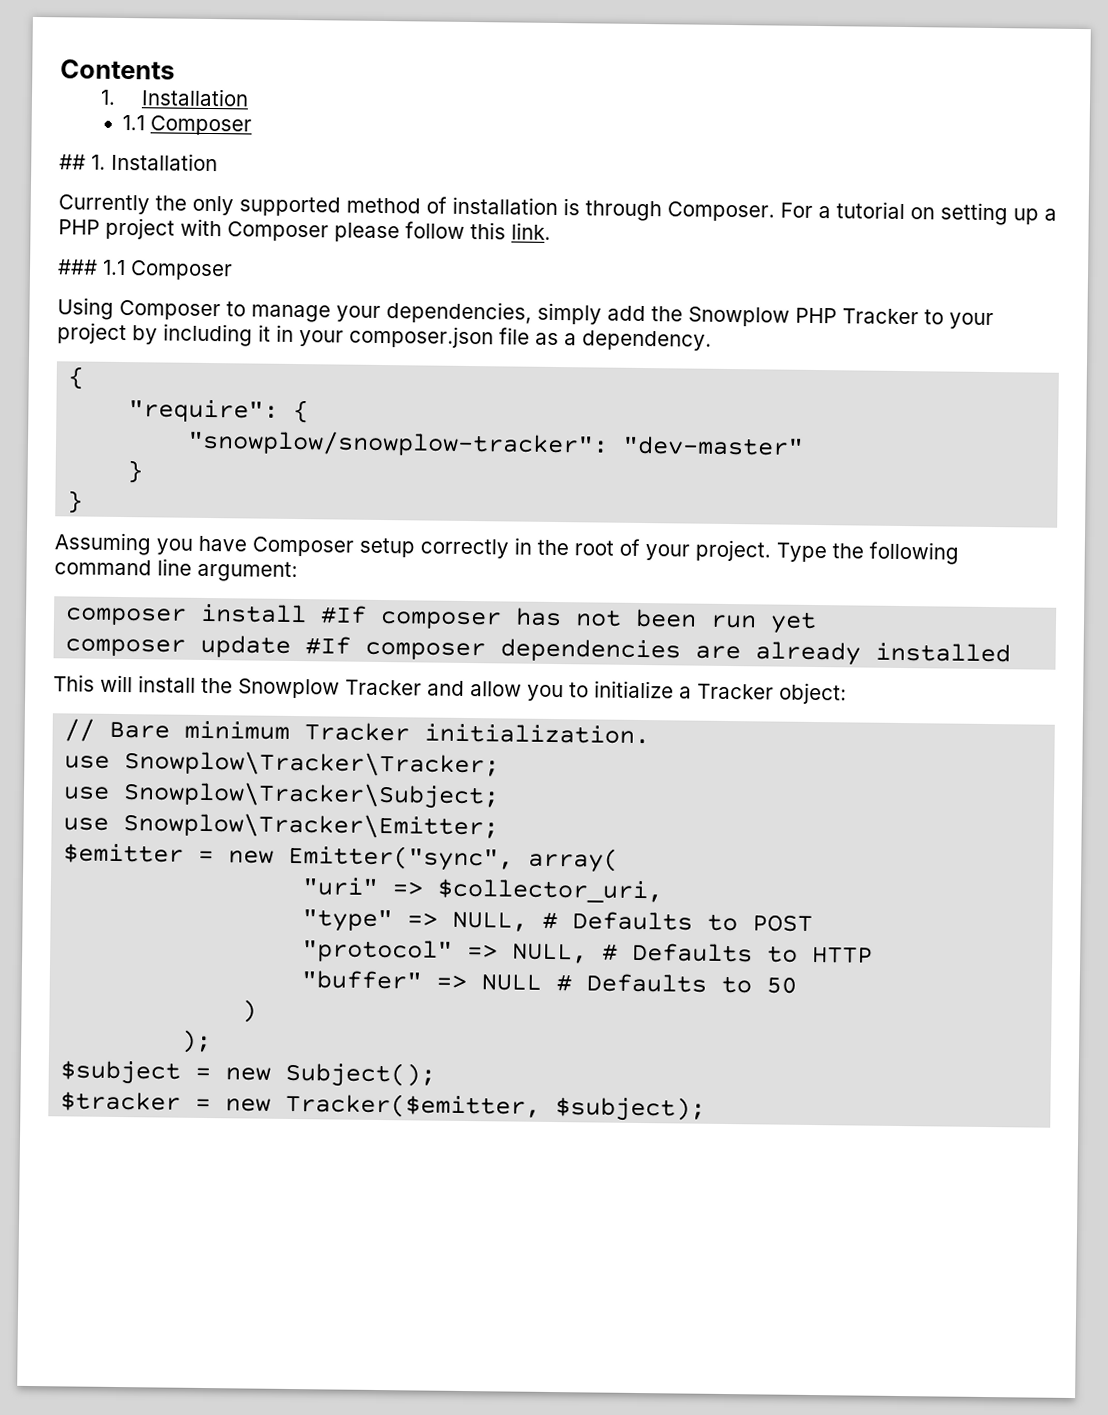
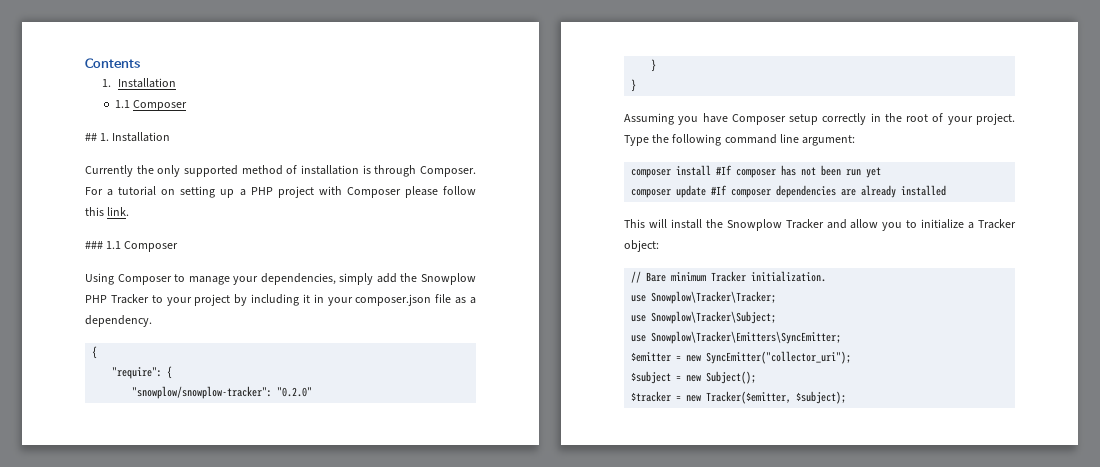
- "snowplow/snowplow-tracker": "dev-master"
+ "snowplow/snowplow-tracker": "0.2.0"
- use Snowplow\Tracker\Emitter;
+ use Snowplow\Tracker\Emitters\SyncEmitter;
- $emitter = new Emitter("sync", array(
- "uri" => $collector_uri,
- "type" => NULL, # Defaults to POST
- "protocol" => NULL, # Defaults to HTTP
- "buffer" => NULL # Defaults to 50
- )
- );
+ $emitter = new SyncEmitter("collector_uri");

